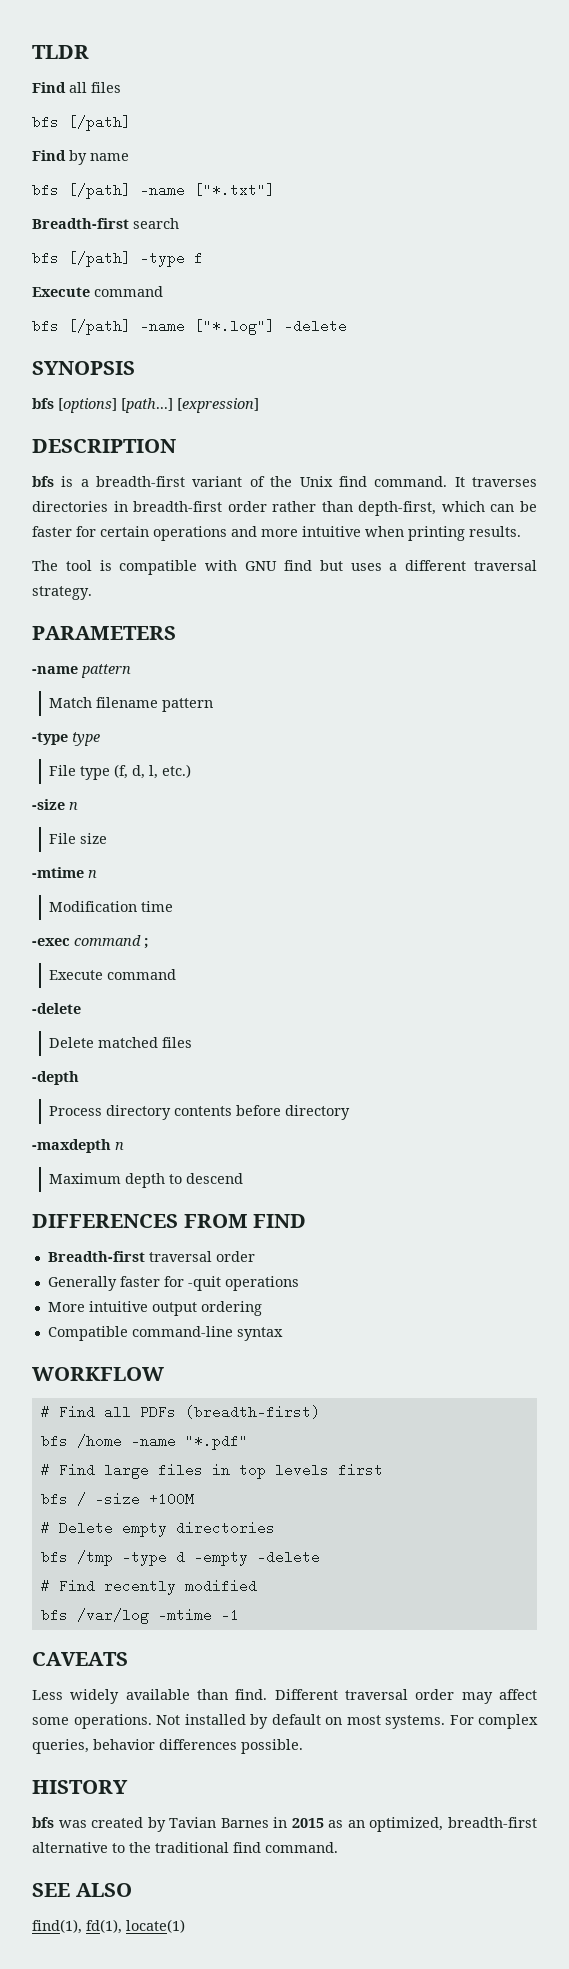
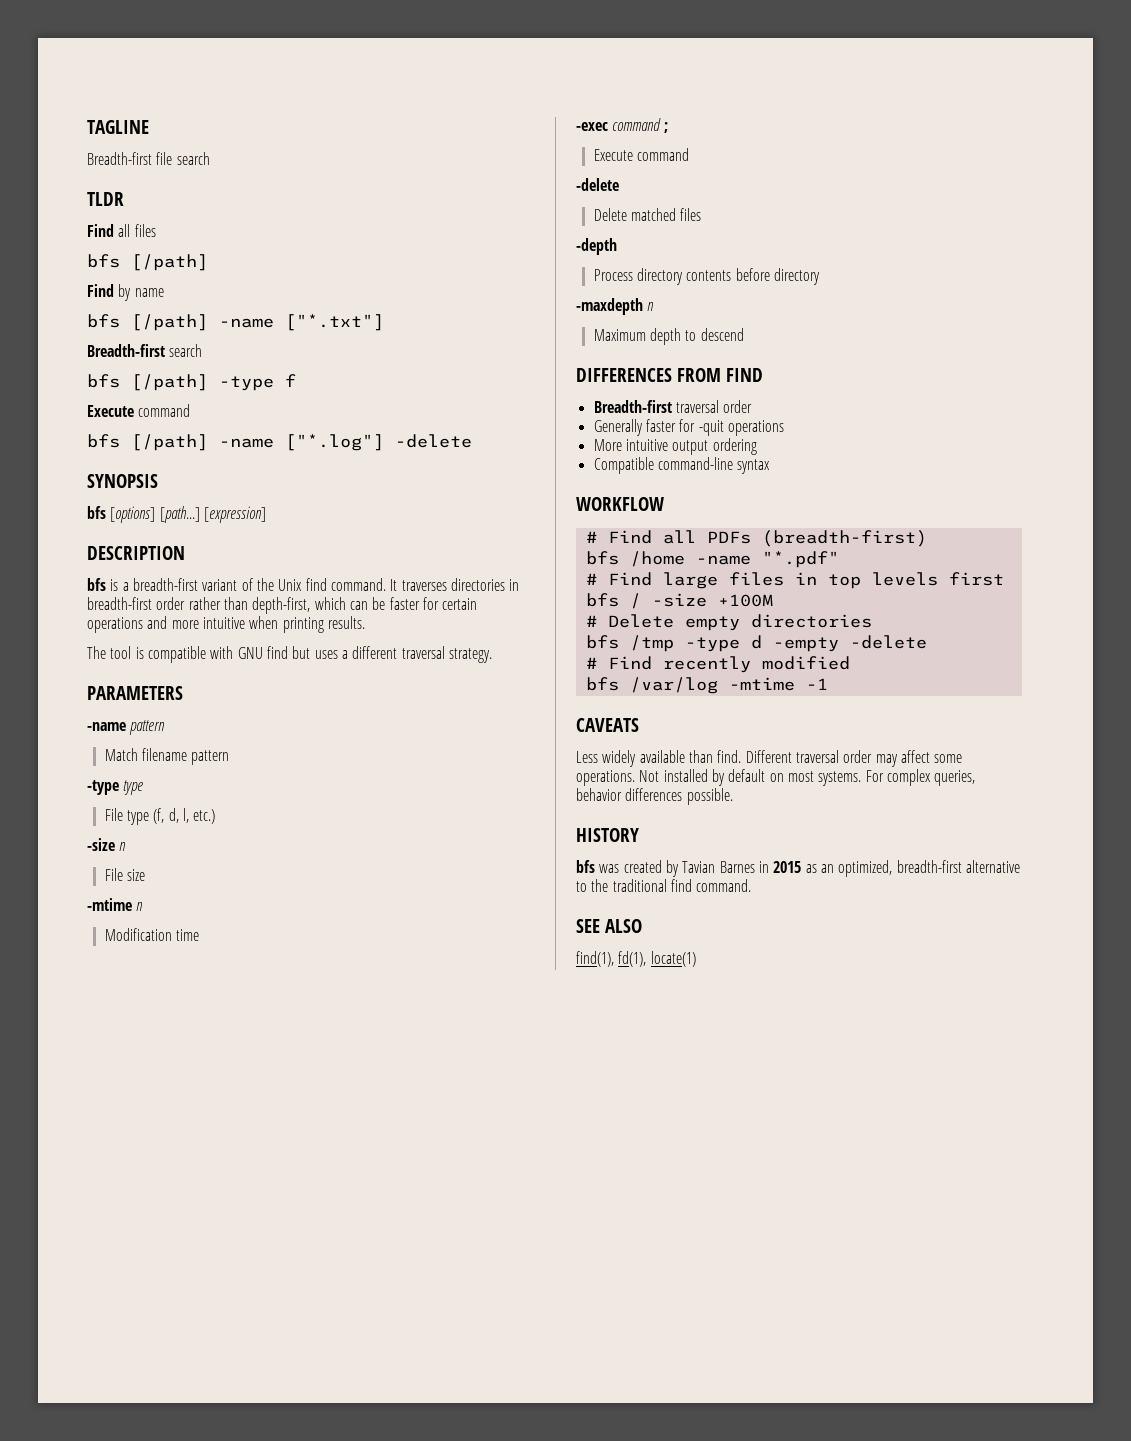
+ TAGLINE
+ Breadth-first file search

